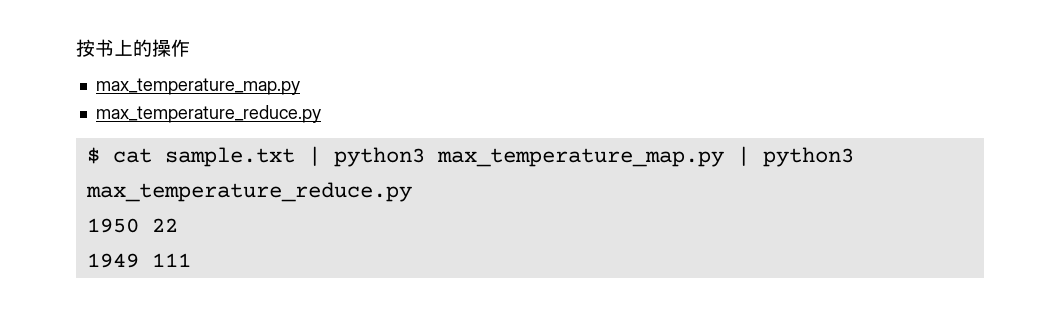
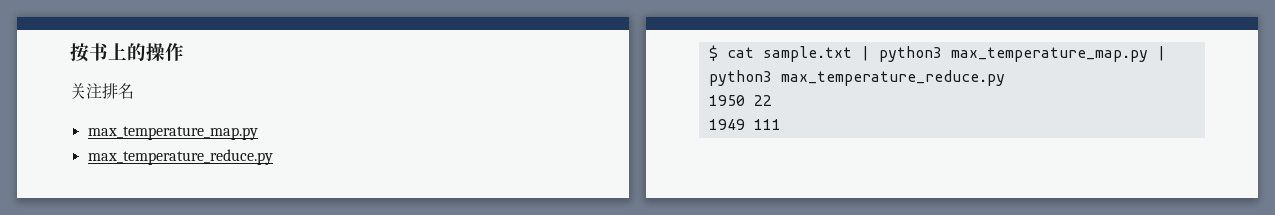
+ 关注排名

